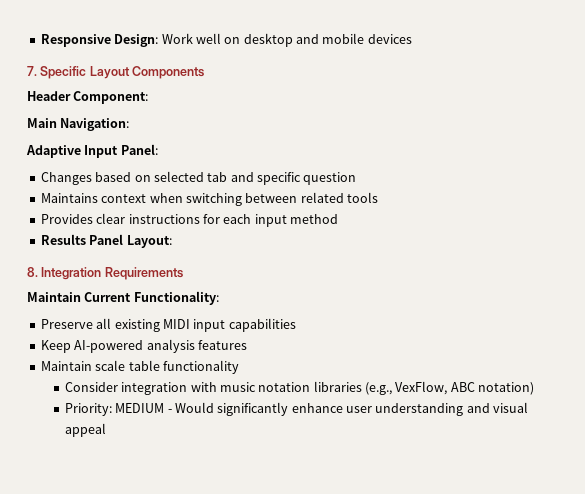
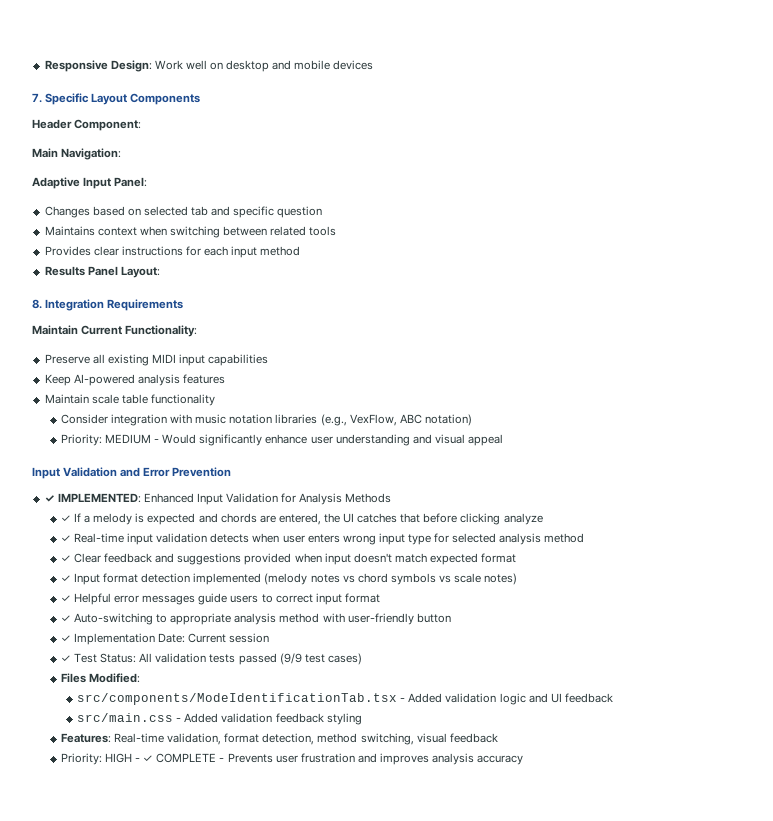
+ Input Validation and Error Prevention
+ ✓ IMPLEMENTED: Enhanced Input Validation for Analysis Methods
+ ✓ If a melody is expected and chords are entered, the UI catches that before clicking analyze
+ ✓ Real-time input validation detects when user enters wrong input type for selected analysis method
+ ✓ Clear feedback and suggestions provided when input doesn't match expected format
+ ✓ Input format detection implemented (melody notes vs chord symbols vs scale notes)
+ ✓ Helpful error messages guide users to correct input format
+ ✓ Auto-switching to appropriate analysis method with user-friendly button
+ ✓ Implementation Date: Current session
+ ✓ Test Status: All validation tests passed (9/9 test cases)
+ Files Modified:
+ src/components/ModeIdentificationTab.tsx - Added validation logic and UI feedback
+ src/main.css - Added validation feedback styling
+ Features: Real-time validation, format detection, method switching, visual feedback
+ Priority: HIGH - ✓ COMPLETE - Prevents user frustration and improves analysis accuracy

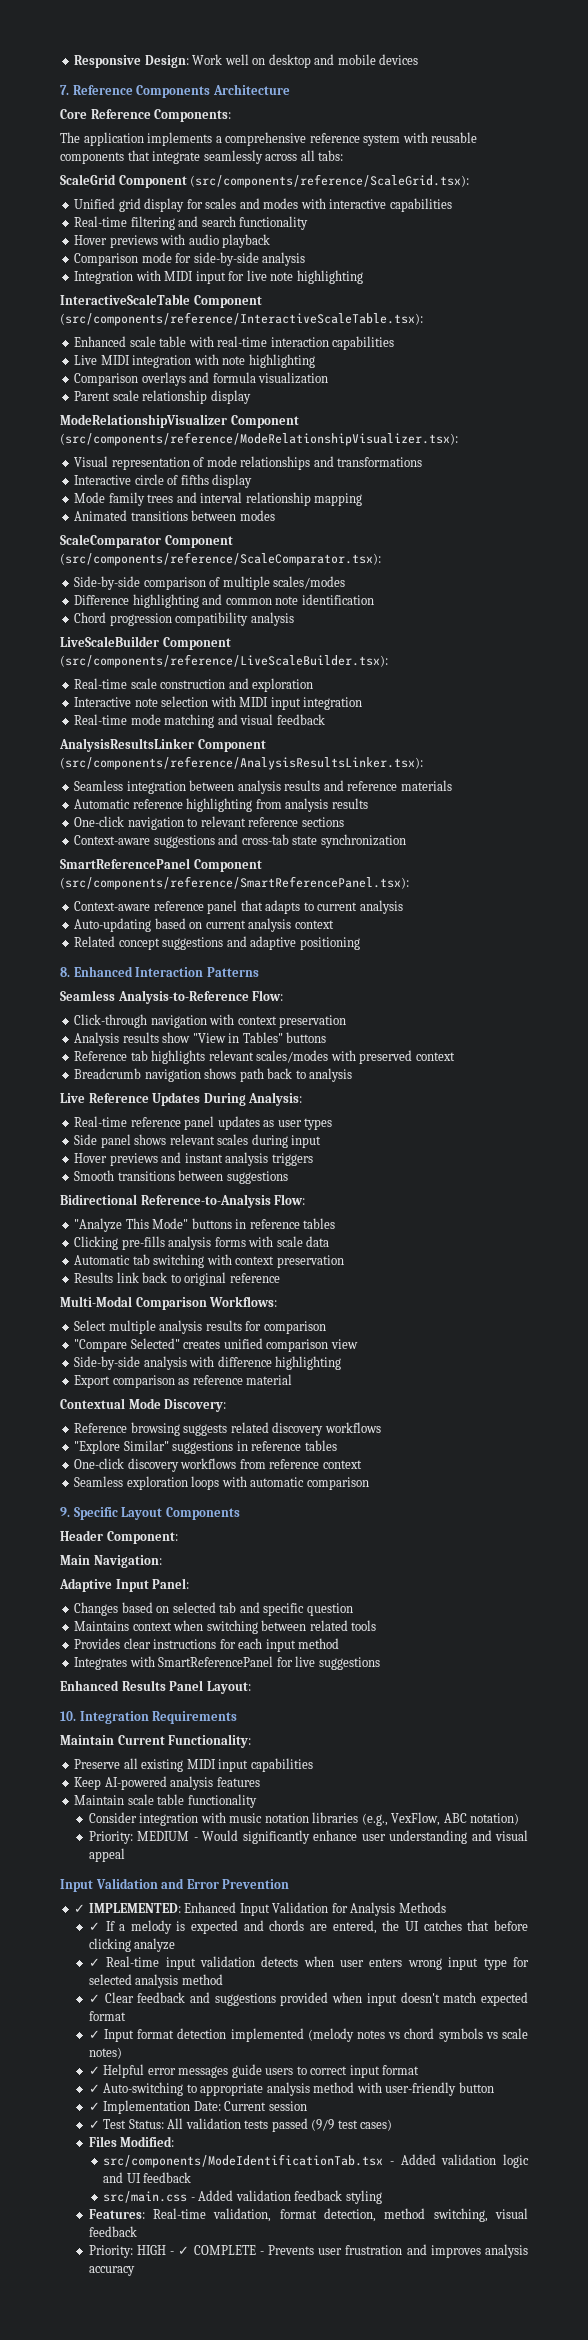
- 7. Specific Layout Components
+ 7. Reference Components Architecture
+ Core Reference Components:
+ The application implements a comprehensive reference system with reusable components that integrate seamlessly across all tabs:
+ ScaleGrid Component (src/components/reference/ScaleGrid.tsx):
+ Unified grid display for scales and modes with interactive capabilities
+ Real-time filtering and search functionality
+ Hover previews with audio playback
+ Comparison mode for side-by-side analysis
+ Integration with MIDI input for live note highlighting
+ InteractiveScaleTable Component (src/components/reference/InteractiveScaleTable.tsx):
+ Enhanced scale table with real-time interaction capabilities
+ Live MIDI integration with note highlighting
+ Comparison overlays and formula visualization
+ Parent scale relationship display
+ ModeRelationshipVisualizer Component (src/components/reference/ModeRelationshipVisualizer.tsx):
+ Visual representation of mode relationships and transformations
+ Interactive circle of fifths display
+ Mode family trees and interval relationship mapping
+ Animated transitions between modes
+ ScaleComparator Component (src/components/reference/ScaleComparator.tsx):
+ Side-by-side comparison of multiple scales/modes
+ Difference highlighting and common note identification
+ Chord progression compatibility analysis
+ LiveScaleBuilder Component (src/components/reference/LiveScaleBuilder.tsx):
+ Real-time scale construction and exploration
+ Interactive note selection with MIDI input integration
+ Real-time mode matching and visual feedback
+ AnalysisResultsLinker Component (src/components/reference/AnalysisResultsLinker.tsx):
+ Seamless integration between analysis results and reference materials
+ Automatic reference highlighting from analysis results
+ One-click navigation to relevant reference sections
+ Context-aware suggestions and cross-tab state synchronization
+ SmartReferencePanel Component (src/components/reference/SmartReferencePanel.tsx):
+ Context-aware reference panel that adapts to current analysis
+ Auto-updating based on current analysis context
+ Related concept suggestions and adaptive positioning
+ 8. Enhanced Interaction Patterns
+ Seamless Analysis-to-Reference Flow:
+ Click-through navigation with context preservation
+ Analysis results show "View in Tables" buttons
+ Reference tab highlights relevant scales/modes with preserved context
+ Breadcrumb navigation shows path back to analysis
+ Live Reference Updates During Analysis:
+ Real-time reference panel updates as user types
+ Side panel shows relevant scales during input
+ Hover previews and instant analysis triggers
+ Smooth transitions between suggestions
+ Bidirectional Reference-to-Analysis Flow:
+ "Analyze This Mode" buttons in reference tables
+ Clicking pre-fills analysis forms with scale data
+ Automatic tab switching with context preservation
+ Results link back to original reference
+ Multi-Modal Comparison Workflows:
+ Select multiple analysis results for comparison
+ "Compare Selected" creates unified comparison view
+ Side-by-side analysis with difference highlighting
+ Export comparison as reference material
+ Contextual Mode Discovery:
+ Reference browsing suggests related discovery workflows
+ "Explore Similar" suggestions in reference tables
+ One-click discovery workflows from reference context
+ Seamless exploration loops with automatic comparison
+ 9. Specific Layout Components
- Results Panel Layout:
+ Integrates with SmartReferencePanel for live suggestions
+ Enhanced Results Panel Layout:
- 8. Integration Requirements
+ 10. Integration Requirements

